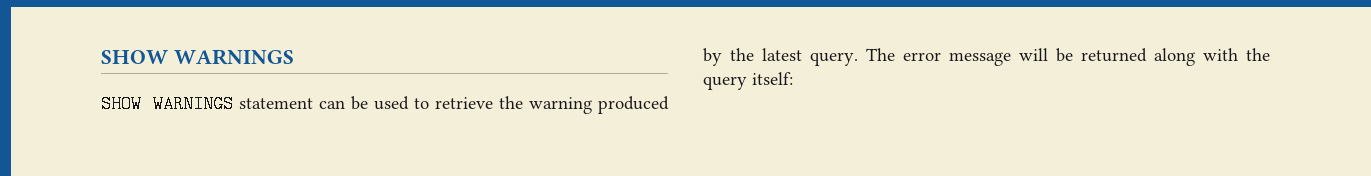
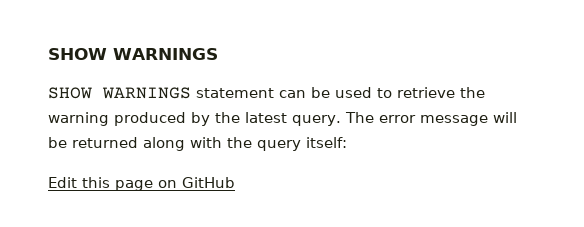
+ Edit this page on GitHub

